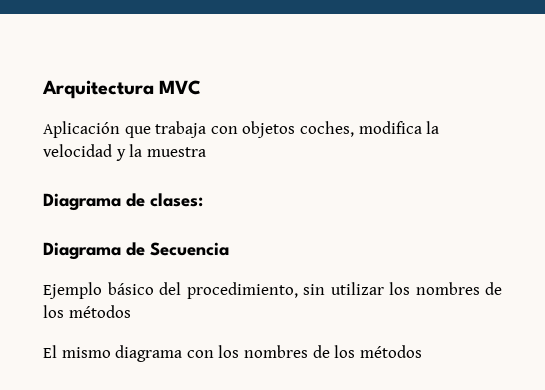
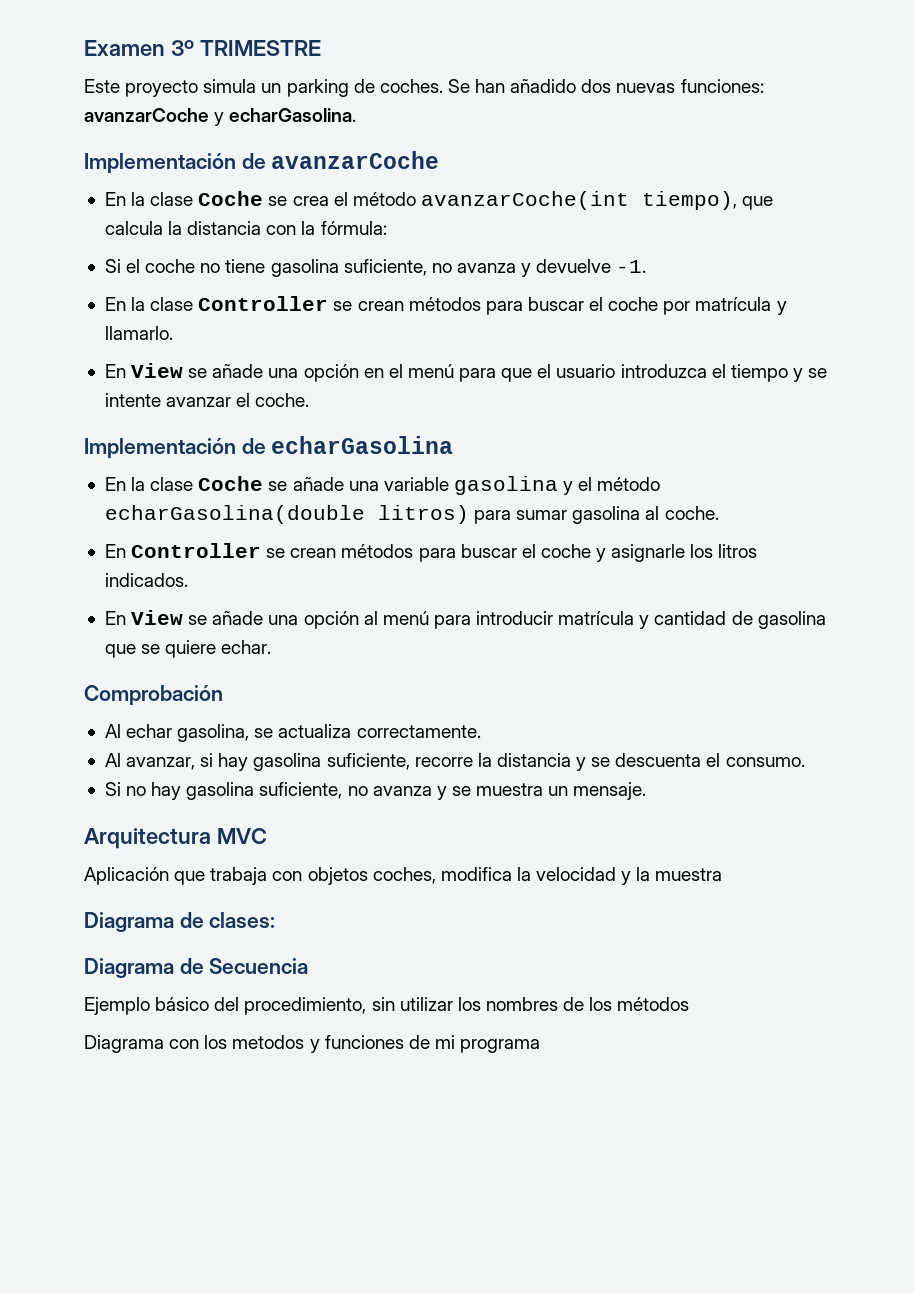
+ Examen 3º TRIMESTRE
+ Este proyecto simula un parking de coches. Se han añadido dos nuevas funciones: avanzarCoche y echarGasolina.
+ Implementación de avanzarCoche
+ En la clase Coche se crea el método avanzarCoche(int tiempo), que calcula la distancia con la fórmula:
+ Si el coche no tiene gasolina suficiente, no avanza y devuelve -1.
+ En la clase Controller se crean métodos para buscar el coche por matrícula y llamarlo.
+ En View se añade una opción en el menú para que el usuario introduzca el tiempo y se intente avanzar el coche.
+ Implementación de echarGasolina
+ En la clase Coche se añade una variable gasolina y el método echarGasolina(double litros) para sumar gasolina al coche.
+ En Controller se crean métodos para buscar el coche y asignarle los litros indicados.
+ En View se añade una opción al menú para introducir matrícula y cantidad de gasolina que se quiere echar.
+ Comprobación
+ Al echar gasolina, se actualiza correctamente.
+ Al avanzar, si hay gasolina suficiente, recorre la distancia y se descuenta el consumo.
+ Si no hay gasolina suficiente, no avanza y se muestra un mensaje.
- El mismo diagrama con los nombres de los métodos
+ Diagrama con los metodos y funciones de mi programa

